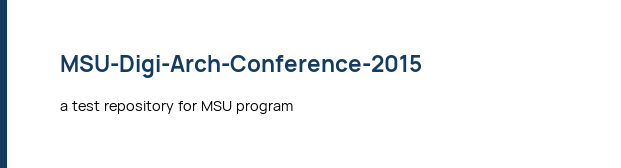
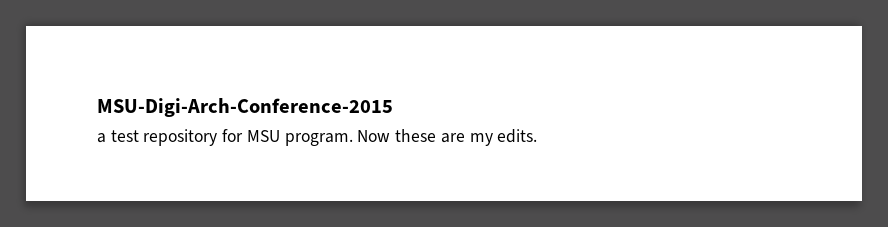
- a test repository for MSU program
+ a test repository for MSU program. Now these are my edits.

